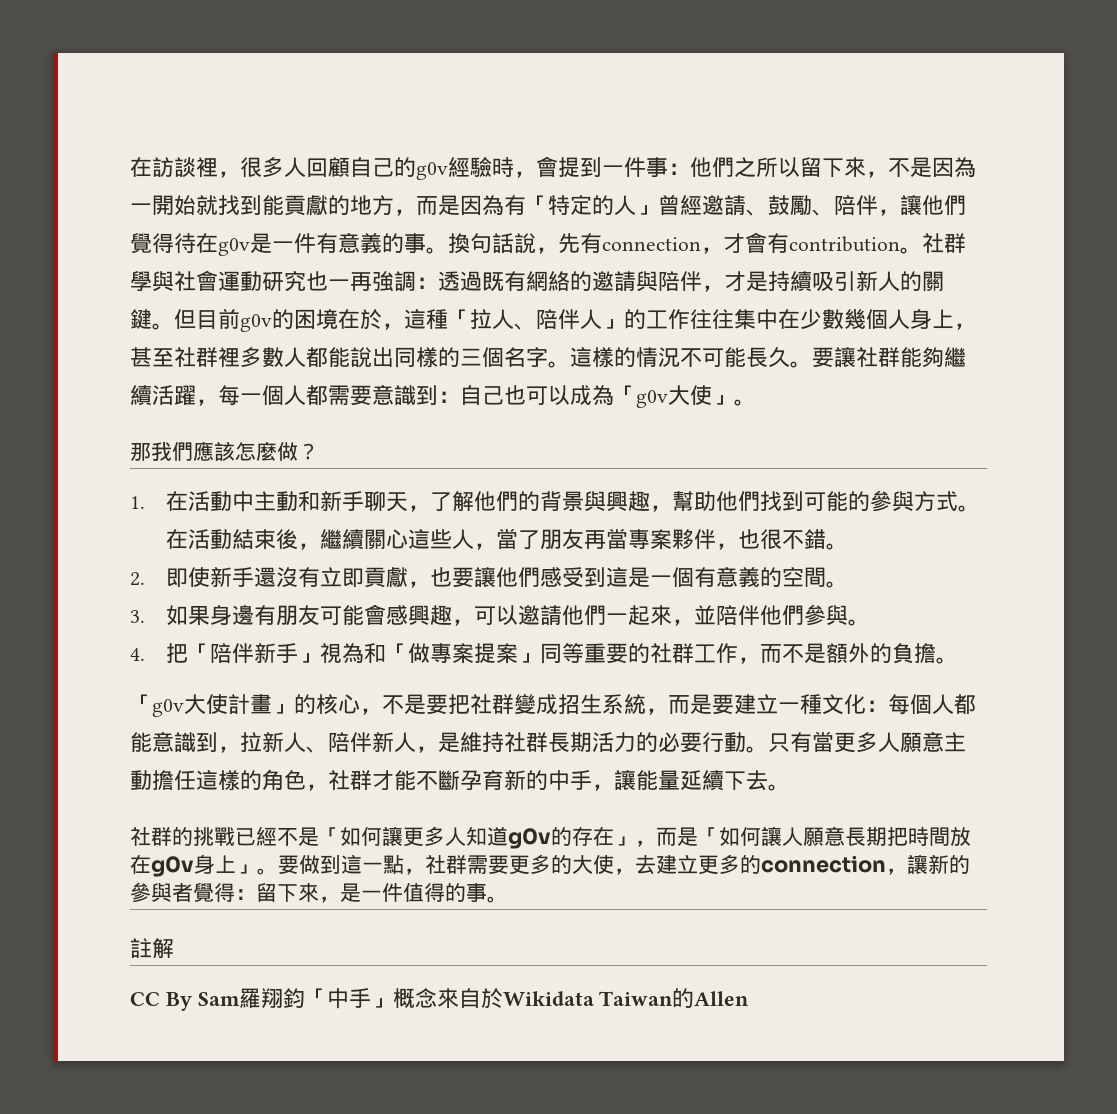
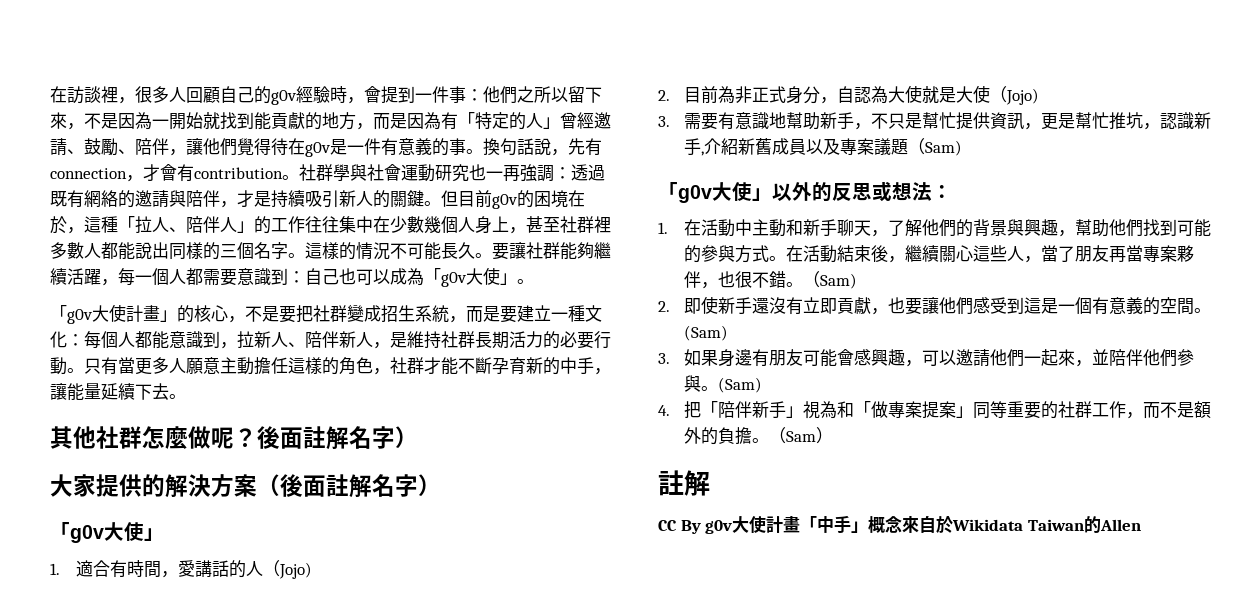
- 那我們應該怎麼做？
- 1.在活動中主動和新手聊天，了解他們的背景與興趣，幫助他們找到可能的參與方式。在活動結束後，繼續關心這些人，當了朋友再當專案夥伴，也很不錯。
- 2.即使新手還沒有立即貢獻，也要讓他們感受到這是一個有意義的空間。
- 3.如果身邊有朋友可能會感興趣，可以邀請他們一起來，並陪伴他們參與。
- 4.把「陪伴新手」視為和「做專案提案」同等重要的社群工作，而不是額外的負擔。
- 社群的挑戰已經不是「如何讓更多人知道g0v的存在」，而是「如何讓人願意長期把時間放在g0v身上」。要做到這一點，社群需要更多的大使，去建立更多的connection，讓新的參與者覺得：留下來，是一件值得的事。
+ 其他社群怎麼做呢？後面註解名字）
+ 大家提供的解決方案（後面註解名字）
+ 「g0v大使」
+ 1.適合有時間，愛講話的人（Jojo)
+ 2.目前為非正式身分，自認為大使就是大使（Jojo)
+ 3.需要有意識地幫助新手，不只是幫忙提供資訊，更是幫忙推坑，認識新手,介紹新舊成員以及專案議題（Sam)
+ 「g0v大使」以外的反思或想法：
+ 1.在活動中主動和新手聊天，了解他們的背景與興趣，幫助他們找到可能的參與方式。在活動結束後，繼續關心這些人，當了朋友再當專案夥伴，也很不錯。（Sam)
+ 2.即使新手還沒有立即貢獻，也要讓他們感受到這是一個有意義的空間。(Sam)
+ 3.如果身邊有朋友可能會感興趣，可以邀請他們一起來，並陪伴他們參與。(Sam)
+ 4.把「陪伴新手」視為和「做專案提案」同等重要的社群工作，而不是額外的負擔。（Sam）
- CC By Sam羅翔鈞「中手」概念來自於Wikidata Taiwan的Allen
+ CC By g0v大使計畫「中手」概念來自於Wikidata Taiwan的Allen

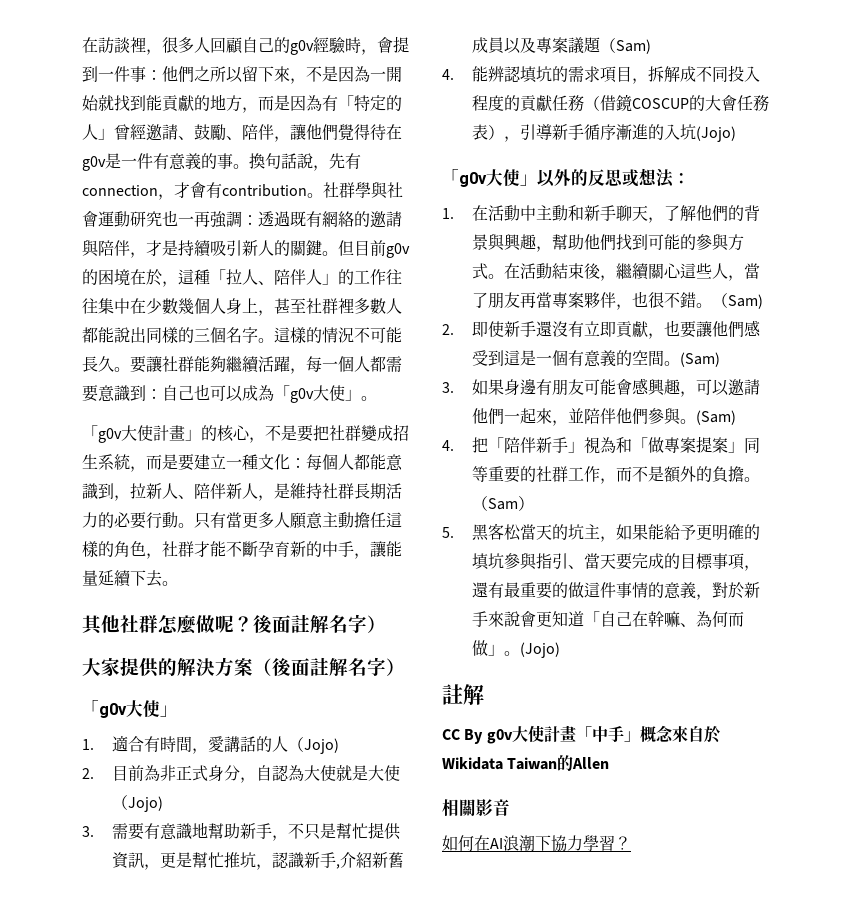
+ 4.能辨認填坑的需求項目，拆解成不同投入程度的貢獻任務（借鏡COSCUP的大會任務表），引導新手循序漸進的入坑(Jojo)
+ 5.黑客松當天的坑主，如果能給予更明確的填坑參與指引、當天要完成的目標事項，還有最重要的做這件事情的意義，對於新手來說會更知道「自己在幹嘛、為何而做」。(Jojo)
+ 相關影音
+ 如何在AI浪潮下協力學習？

